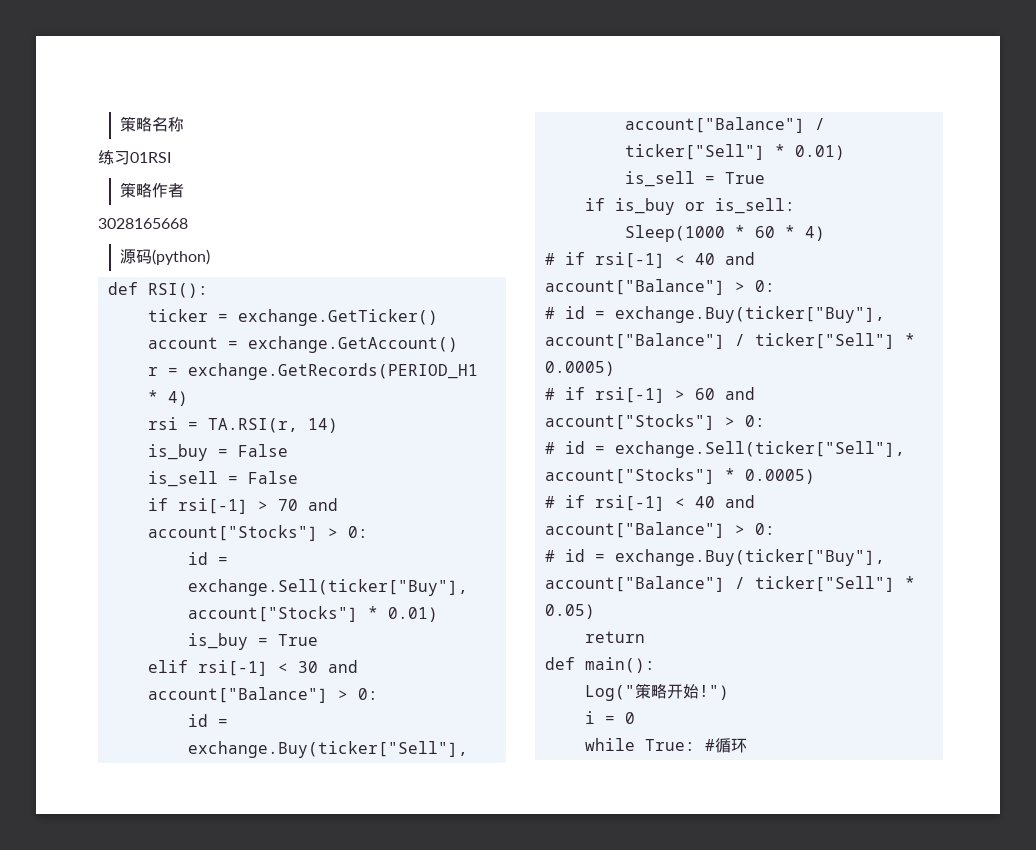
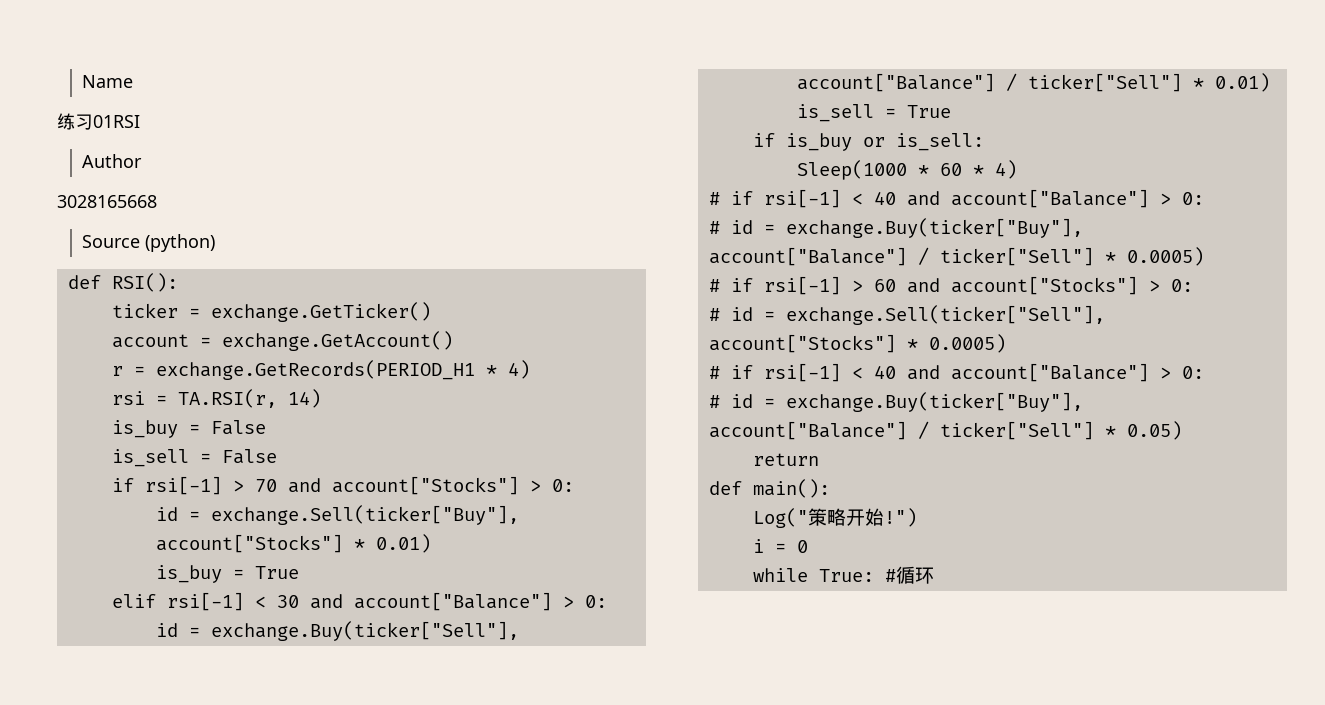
- 策略名称
+ Name
- 策略作者
+ Author
- 源码(python)
+ Source (python)

